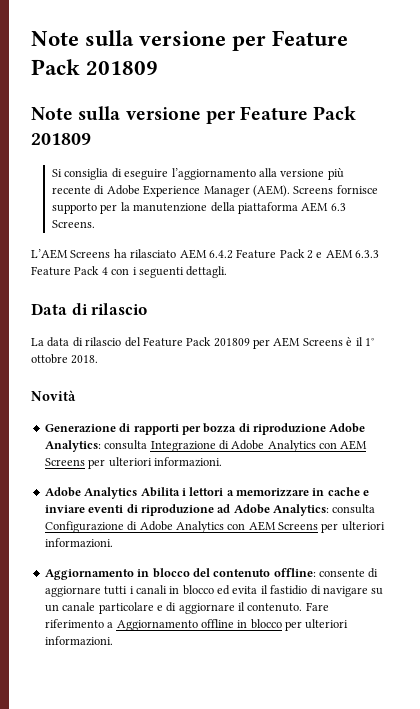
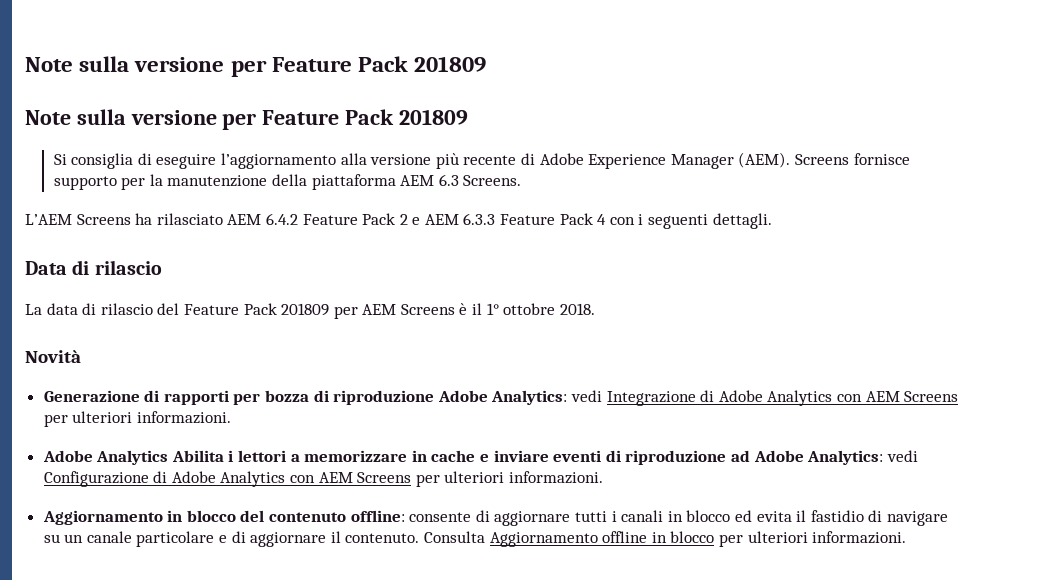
- Generazione di rapporti per bozza di riproduzione Adobe Analytics: consulta Integrazione di Adobe Analytics con AEM Screens per ulteriori informazioni.
+ Generazione di rapporti per bozza di riproduzione Adobe Analytics: vedi Integrazione di Adobe Analytics con AEM Screens per ulteriori informazioni.
- Adobe Analytics Abilita i lettori a memorizzare in cache e inviare eventi di riproduzione ad Adobe Analytics: consulta Configurazione di Adobe Analytics con AEM Screens per ulteriori informazioni.
+ Adobe Analytics Abilita i lettori a memorizzare in cache e inviare eventi di riproduzione ad Adobe Analytics: vedi Configurazione di Adobe Analytics con AEM Screens per ulteriori informazioni.
- Fare riferimento a Aggiornamento offline in blocco per ulteriori informazioni.
+ Consulta Aggiornamento offline in blocco per ulteriori informazioni.

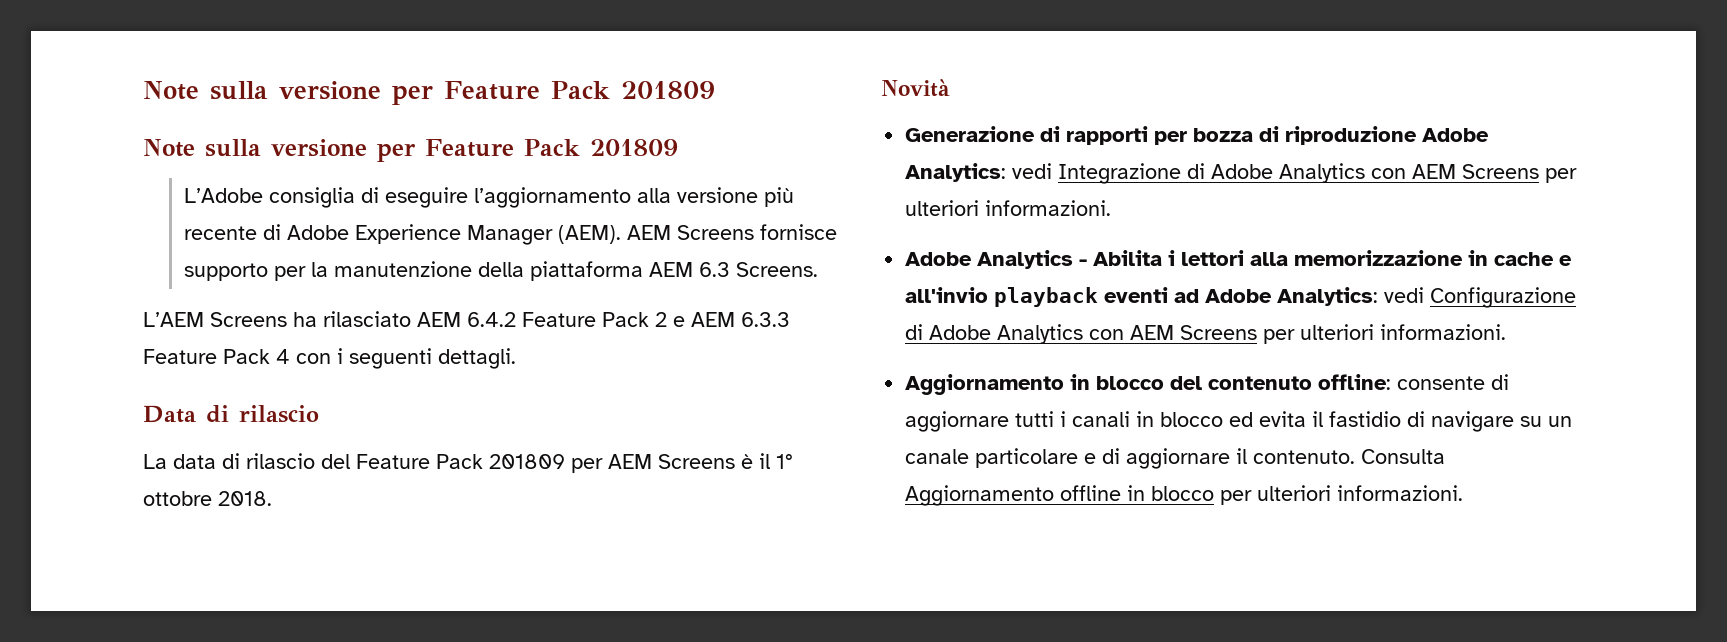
- Si consiglia di eseguire l’aggiornamento alla versione più recente di Adobe Experience Manager (AEM).
+ L’Adobe consiglia di eseguire l’aggiornamento alla versione più recente di Adobe Experience Manager (AEM).
- Screens fornisce supporto per la manutenzione della piattaforma AEM 6.3 Screens.
+ AEM Screens fornisce supporto per la manutenzione della piattaforma AEM 6.3 Screens.
- Adobe Analytics Abilita i lettori a memorizzare in cache e inviare eventi di riproduzione ad Adobe Analytics: vedi Configurazione di Adobe Analytics con AEM Screens per ulteriori informazioni.
+ Adobe Analytics - Abilita i lettori alla memorizzazione in cache e all'invio playback eventi ad Adobe Analytics: vedi Configurazione di Adobe Analytics con AEM Screens per ulteriori informazioni.

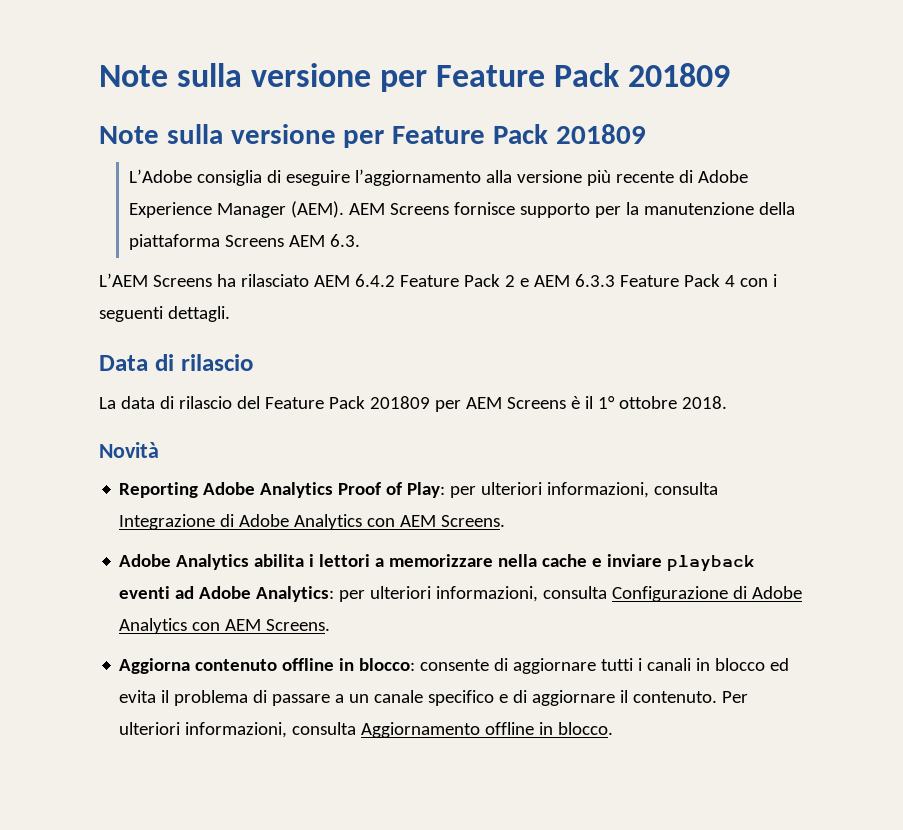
- AEM Screens fornisce supporto per la manutenzione della piattaforma AEM 6.3 Screens.
+ AEM Screens fornisce supporto per la manutenzione della piattaforma Screens AEM 6.3.
- Generazione di rapporti per bozza di riproduzione Adobe Analytics: vedi Integrazione di Adobe Analytics con AEM Screens per ulteriori informazioni.
- Adobe Analytics - Abilita i lettori alla memorizzazione in cache e all'invio playback eventi ad Adobe Analytics: vedi Configurazione di Adobe Analytics con AEM Screens per ulteriori informazioni.
- Aggiornamento in blocco del contenuto offline: consente di aggiornare tutti i canali in blocco ed evita il fastidio di navigare su un canale particolare e di aggiornare il contenuto.
+ Reporting Adobe Analytics Proof of Play: per ulteriori informazioni, consulta Integrazione di Adobe Analytics con AEM Screens.
+ Adobe Analytics abilita i lettori a memorizzare nella cache e inviare playback eventi ad Adobe Analytics: per ulteriori informazioni, consulta Configurazione di Adobe Analytics con AEM Screens.
+ Aggiorna contenuto offline in blocco: consente di aggiornare tutti i canali in blocco ed evita il problema di passare a un canale specifico e di aggiornare il contenuto.
- Consulta Aggiornamento offline in blocco per ulteriori informazioni.
+ Per ulteriori informazioni, consulta Aggiornamento offline in blocco.

